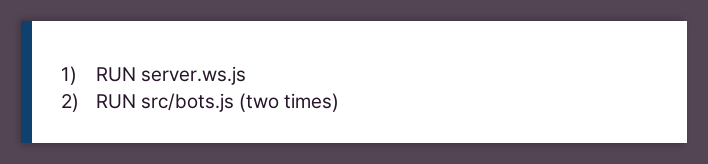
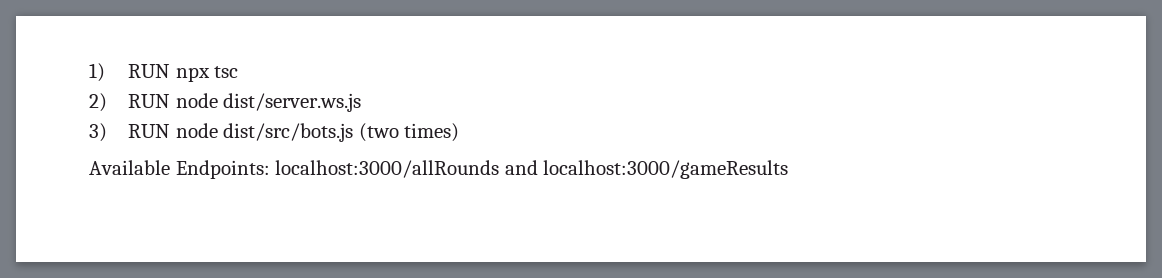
- 1) RUN server.ws.js
+ 1) RUN npx tsc
- 2) RUN src/bots.js (two times)
+ 2) RUN node dist/server.ws.js
+ 3) RUN node dist/src/bots.js (two times)
+ Available Endpoints: localhost:3000/allRounds and localhost:3000/gameResults

